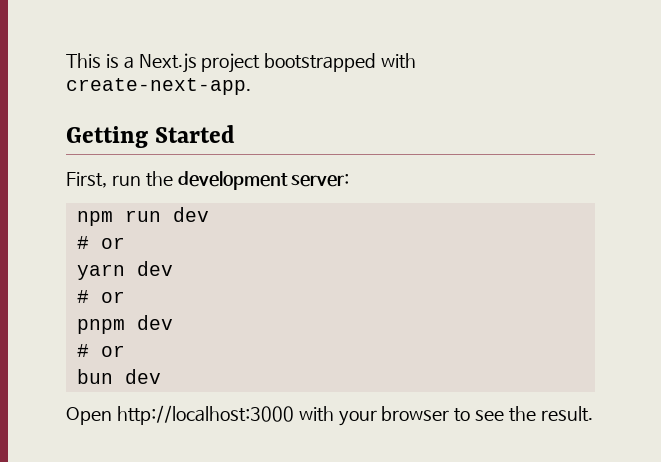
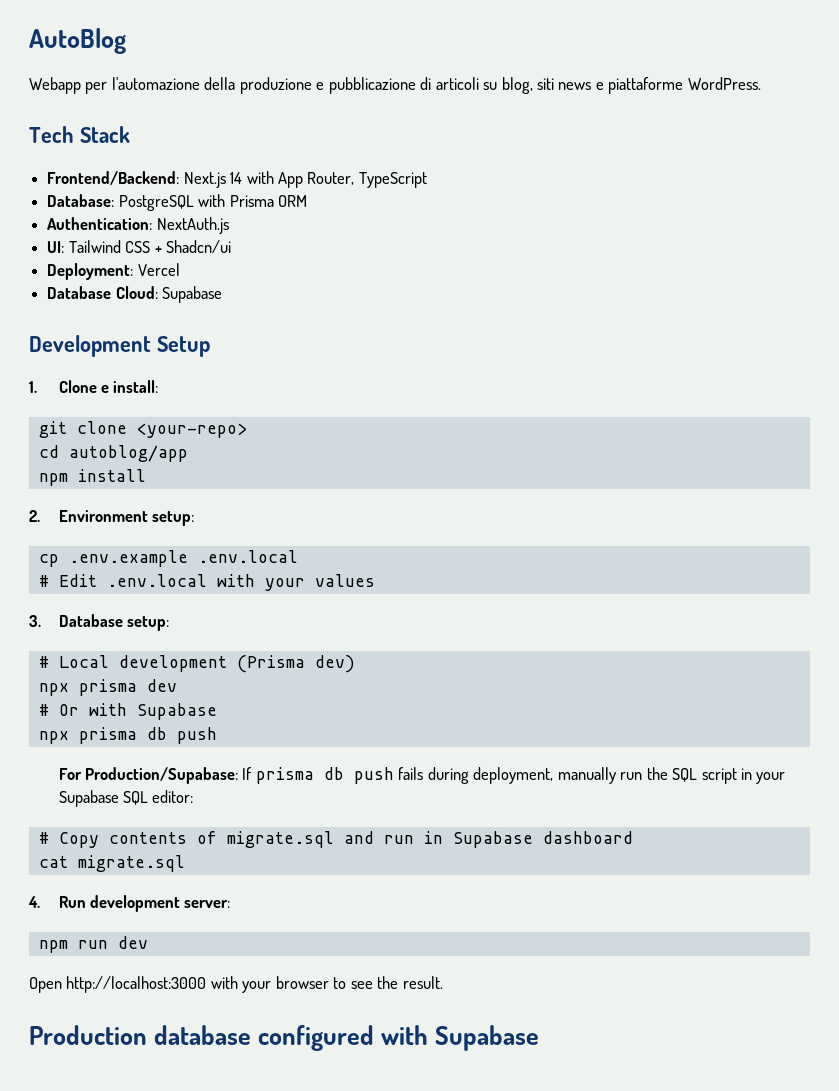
- This is a Next.js project bootstrapped with create-next-app.
- Getting Started
- First, run the development server:
+ AutoBlog
+ Webapp per l'automazione della produzione e pubblicazione di articoli su blog, siti news e piattaforme WordPress.
+ Tech Stack
+ Frontend/Backend: Next.js 14 with App Router, TypeScript
+ Database: PostgreSQL with Prisma ORM
+ Authentication: NextAuth.js
+ UI: Tailwind CSS + Shadcn/ui
+ Deployment: Vercel
+ Database Cloud: Supabase
+ Development Setup
+ 1. Clone e install:
+ git clone <your-repo>
+ cd autoblog/app
+ npm install
+ 2. Environment setup:
+ cp .env.example .env.local
+ # Edit .env.local with your values
+ 3. Database setup:
+ # Local development (Prisma dev)
+ npx prisma dev
+ # Or with Supabase
+ npx prisma db push
+ For Production/Supabase: If prisma db push fails during deployment, manually run the SQL script in your Supabase SQL editor:
+ # Copy contents of migrate.sql and run in Supabase dashboard
+ cat migrate.sql
+ 4. Run development server:
  npm run dev
- # or
- yarn dev
- # or
- pnpm dev
- # or
- bun dev
+ Production database configured with Supabase

